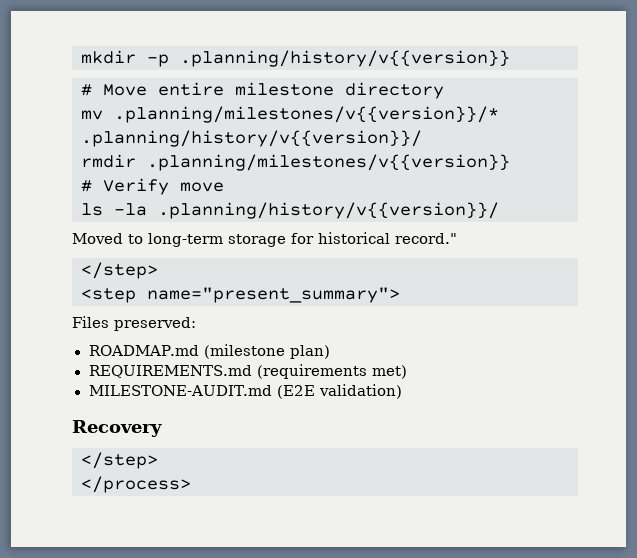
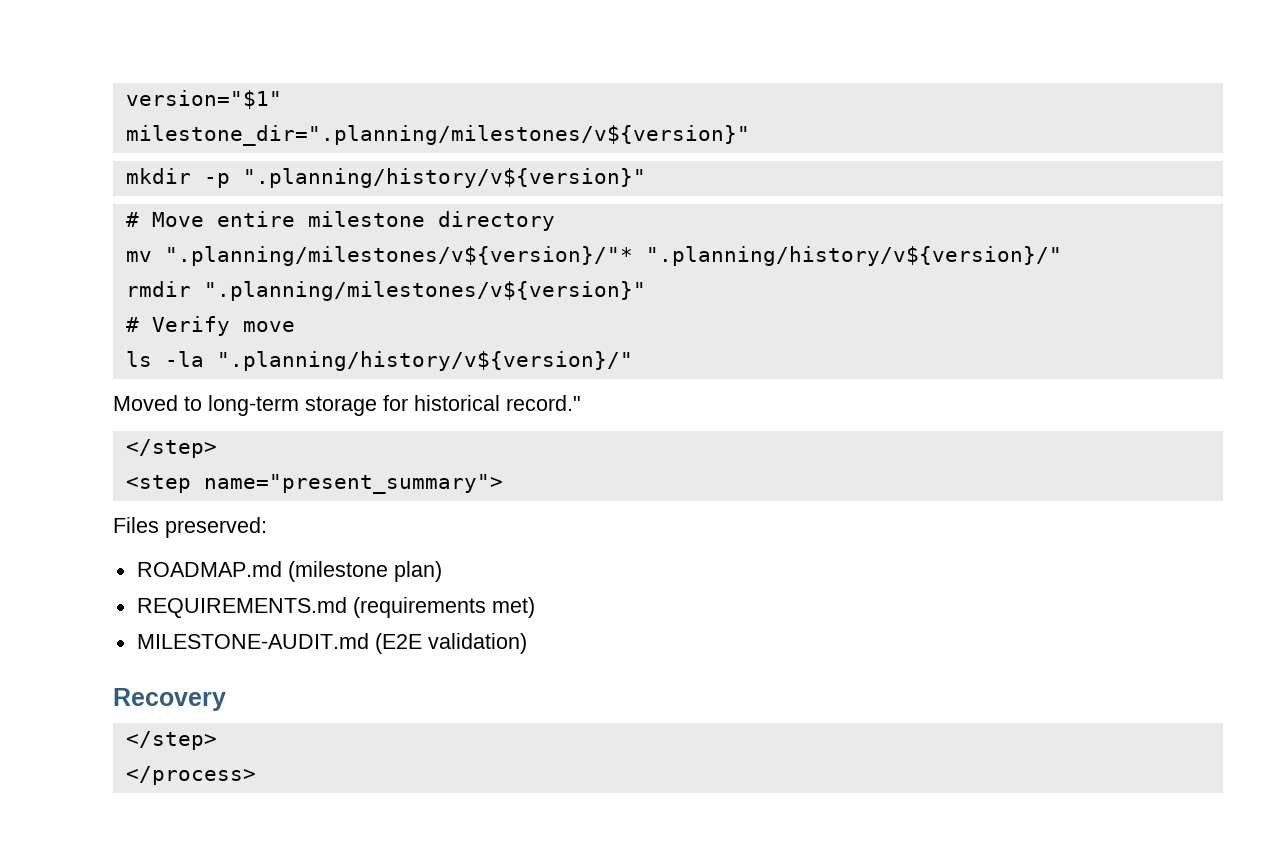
+ version="$1"
+ milestone_dir=".planning/milestones/v${version}"
- mkdir -p .planning/history/v{{version}}
+ mkdir -p ".planning/history/v${version}"
- mv .planning/milestones/v{{version}}/* .planning/history/v{{version}}/
+ mv ".planning/milestones/v${version}/"* ".planning/history/v${version}/"
- rmdir .planning/milestones/v{{version}}
+ rmdir ".planning/milestones/v${version}"
- ls -la .planning/history/v{{version}}/
+ ls -la ".planning/history/v${version}/"

